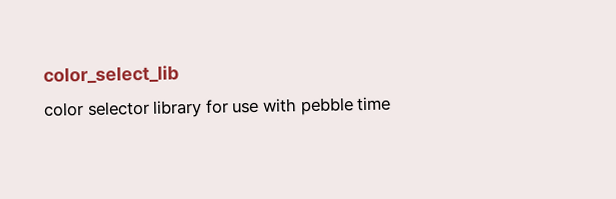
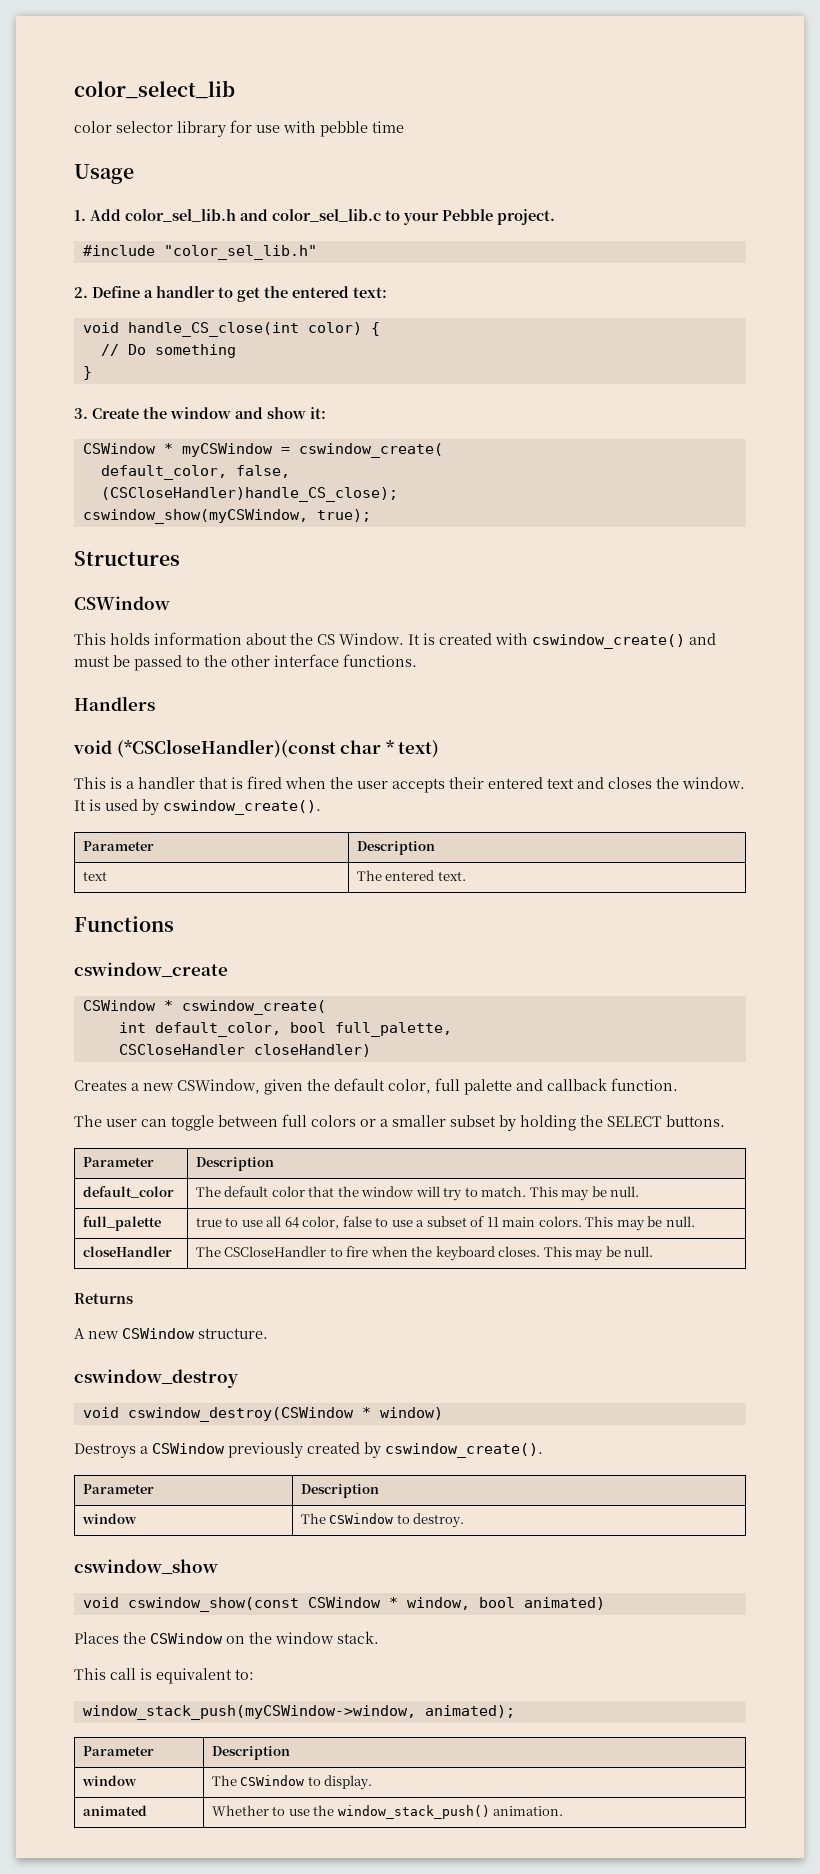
+ Usage
+ 1. Add color_sel_lib.h and color_sel_lib.c to your Pebble project.
+ #include "color_sel_lib.h"
+ 2. Define a handler to get the entered text:
+ void handle_CS_close(int color) {
+ // Do something
+ }
+ 3. Create the window and show it:
+ CSWindow * myCSWindow = cswindow_create(
+ default_color, false,
+ (CSCloseHandler)handle_CS_close);
+ cswindow_show(myCSWindow, true);
+ Structures
+ CSWindow
+ This holds information about the CS Window. It is created with cswindow_create() and must be passed to the other interface functions.
+ Handlers
+ void (*CSCloseHandler)(const char * text)
+ This is a handler that is fired when the user accepts their entered text and closes the window. It is used by cswindow_create().
+ Parameter | Description
+ text | The entered text.
+ Functions
+ cswindow_create
+ CSWindow * cswindow_create(
+ int default_color, bool full_palette,
+ CSCloseHandler closeHandler)
+ Creates a new CSWindow, given the default color, full palette and callback function.
+ The user can toggle between full colors or a smaller subset by holding the SELECT buttons.
+ Parameter | Description
+ default_color | The default color that the window will try to match. This may be null.
+ full_palette | true to use all 64 color, false to use a subset of 11 main colors. This may be null.
+ closeHandler | The CSCloseHandler to fire when the keyboard closes. This may be null.
+ Returns
+ A new CSWindow structure.
+ cswindow_destroy
+ void cswindow_destroy(CSWindow * window)
+ Destroys a CSWindow previously created by cswindow_create().
+ Parameter | Description
+ window | The CSWindow to destroy.
+ cswindow_show
+ void cswindow_show(const CSWindow * window, bool animated)
+ Places the CSWindow on the window stack.
+ This call is equivalent to:
+ window_stack_push(myCSWindow->window, animated);
+ Parameter | Description
+ window | The CSWindow to display.
+ animated | Whether to use the window_stack_push() animation.

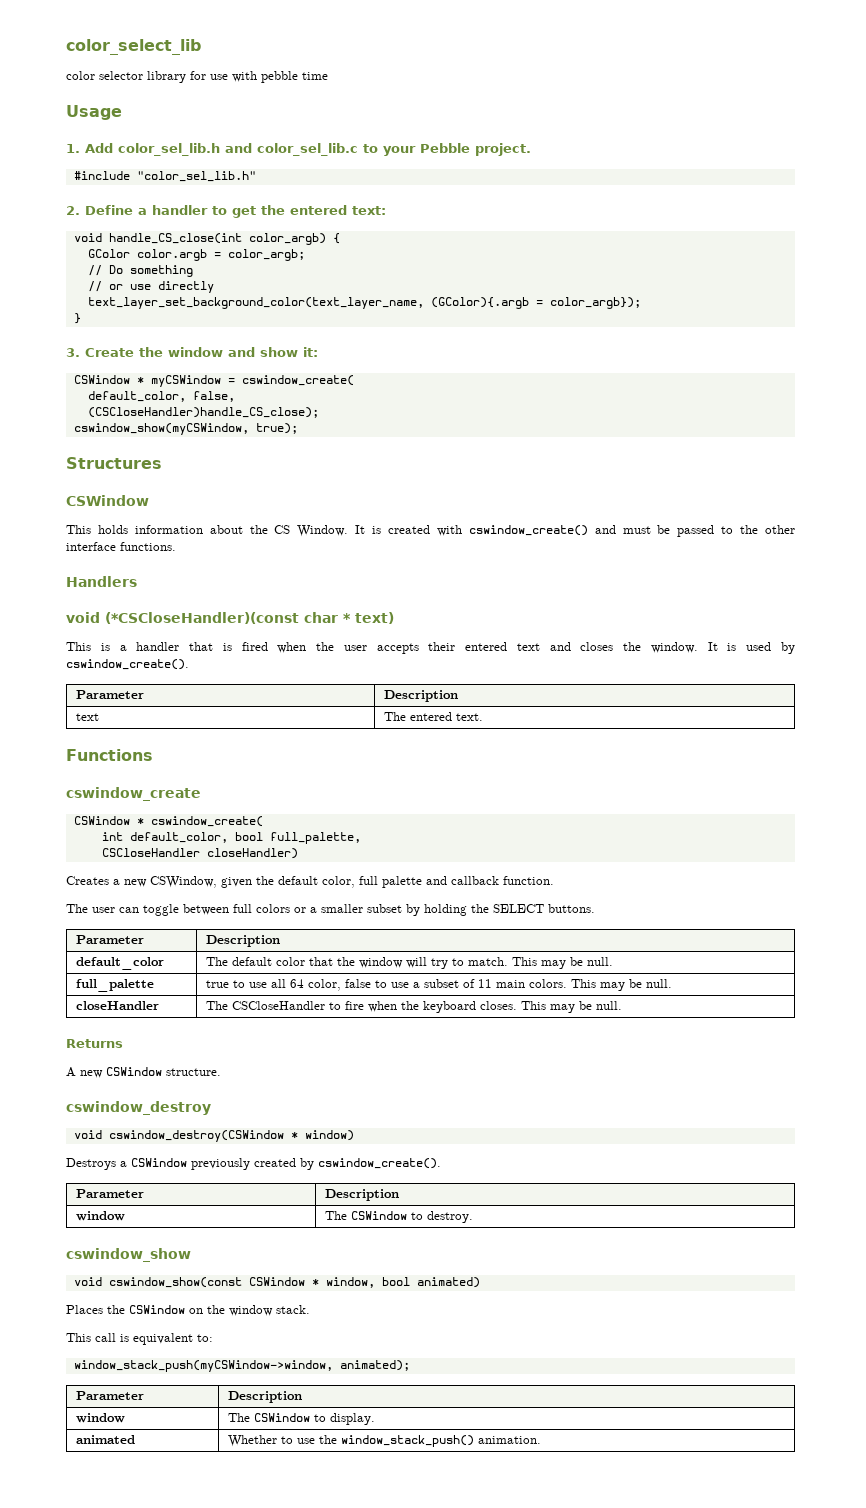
- void handle_CS_close(int color) {
+ void handle_CS_close(int color_argb) {
+ GColor color.argb = color_argb;
+ // or use directly
+ text_layer_set_background_color(text_layer_name, (GColor){.argb = color_argb});

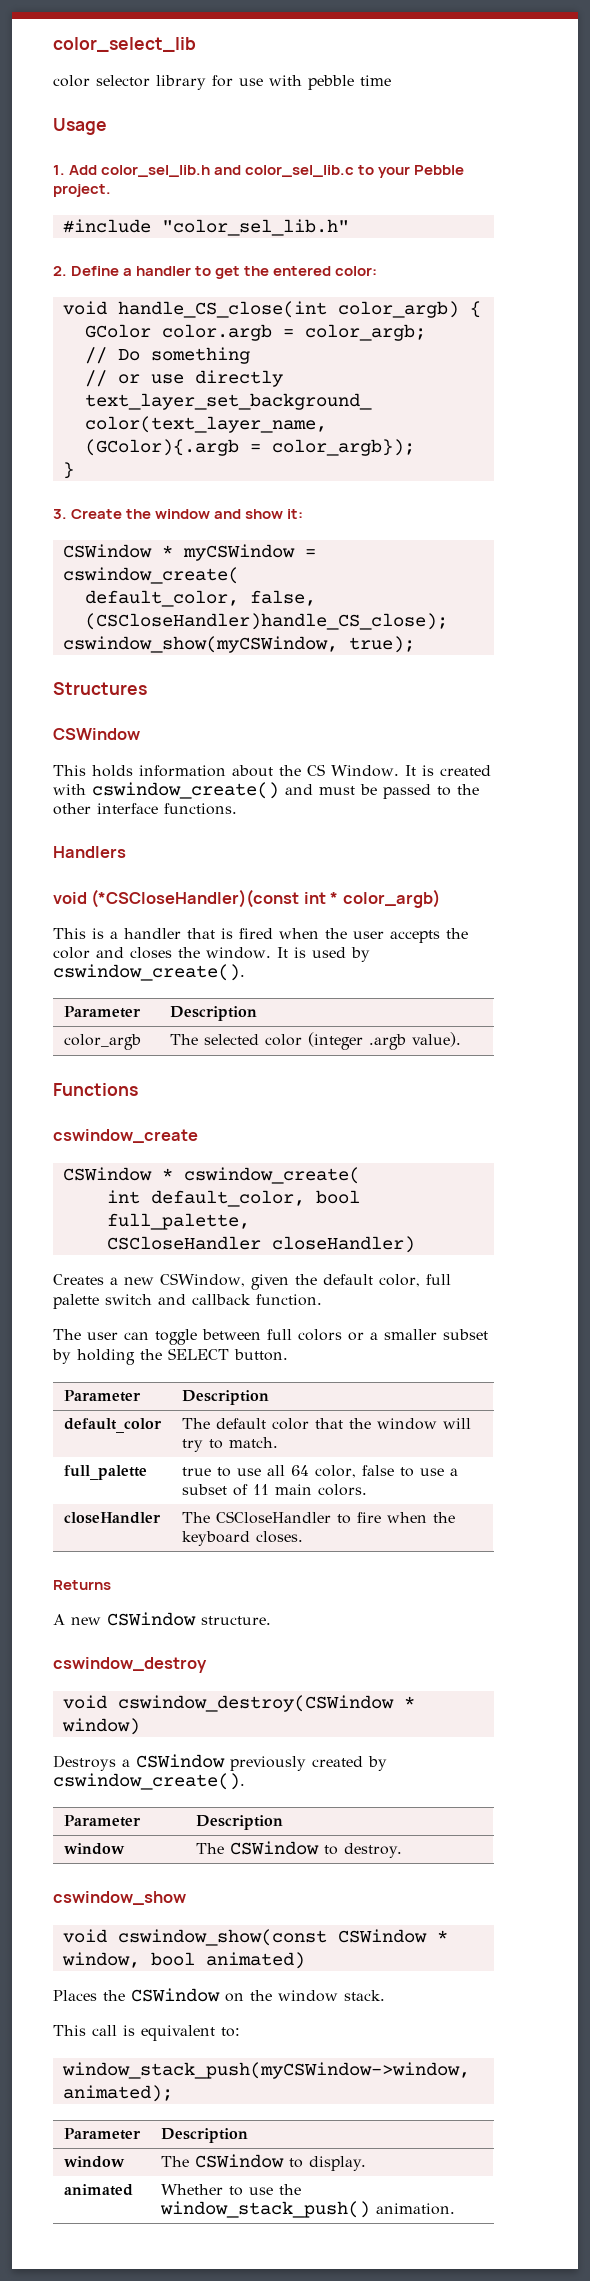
- 2. Define a handler to get the entered text:
+ 2. Define a handler to get the entered color:
- void (*CSCloseHandler)(const char * text)
+ void (*CSCloseHandler)(const int * color_argb)
- This is a handler that is fired when the user accepts their entered text and closes the window.
+ This is a handler that is fired when the user accepts the color and closes the window.
- text | The entered text.
+ color_argb | The selected color (integer .argb value).
- Creates a new CSWindow, given the default color, full palette and callback function.
+ Creates a new CSWindow, given the default color, full palette switch and callback function.
- The user can toggle between full colors or a smaller subset by holding the SELECT buttons.
+ The user can toggle between full colors or a smaller subset by holding the SELECT button.
- default_color | The default color that the window will try to match. This may be null.
+ default_color | The default color that the window will try to match.
- full_palette | true to use all 64 color, false to use a subset of 11 main colors. This may be null.
+ full_palette | true to use all 64 color, false to use a subset of 11 main colors.
- closeHandler | The CSCloseHandler to fire when the keyboard closes. This may be null.
+ closeHandler | The CSCloseHandler to fire when the keyboard closes.

